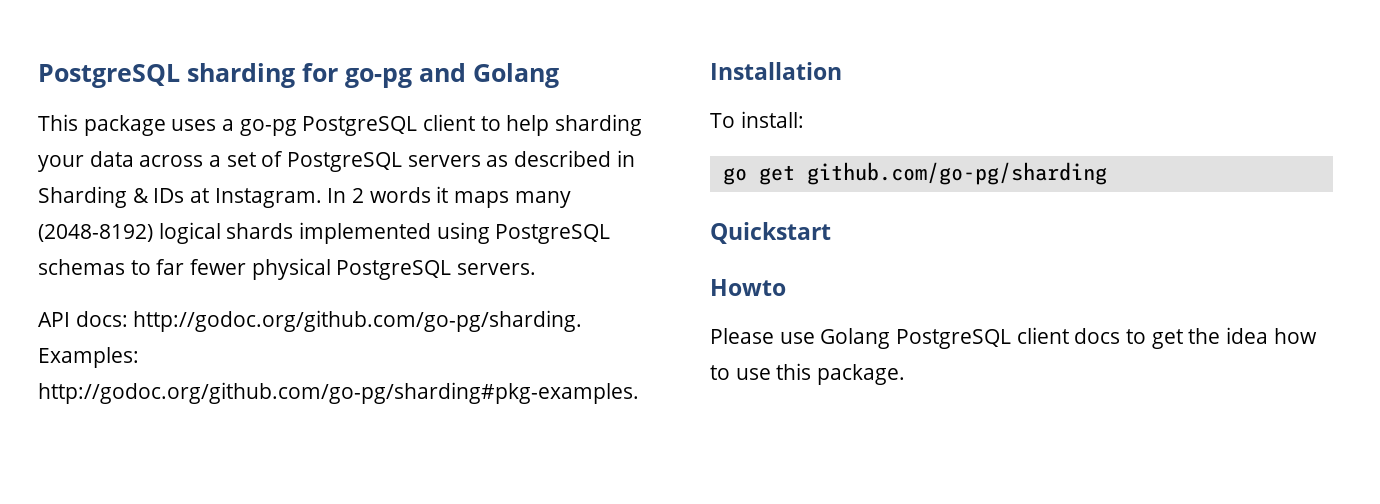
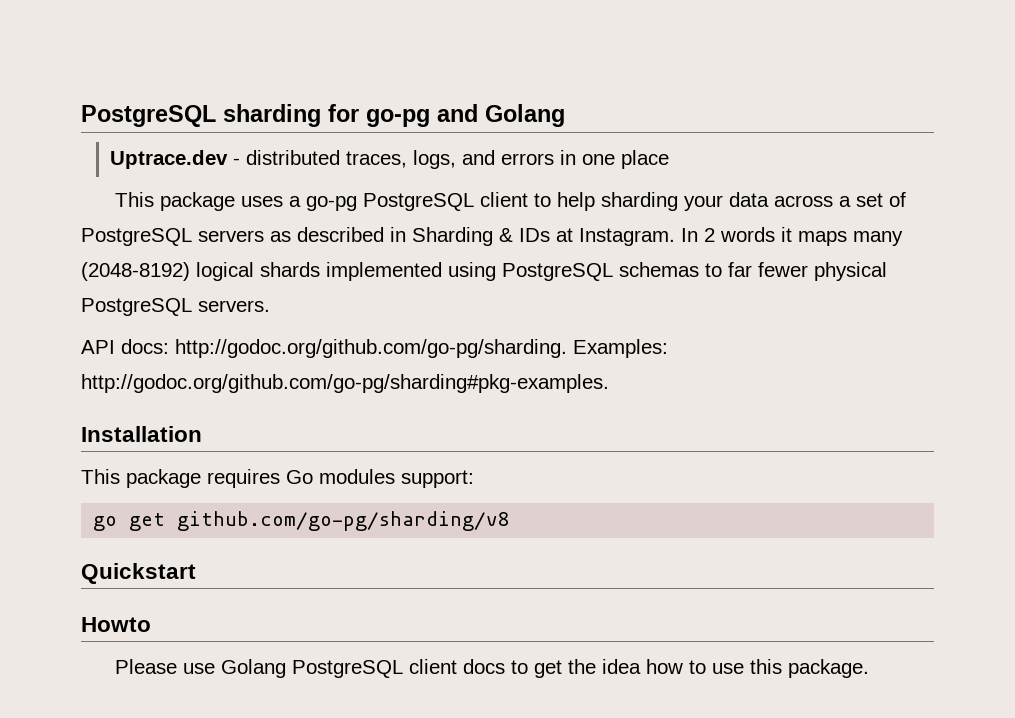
+ Uptrace.dev - distributed traces, logs, and errors in one place
- To install:
+ This package requires Go modules support:
- go get github.com/go-pg/sharding
+ go get github.com/go-pg/sharding/v8

